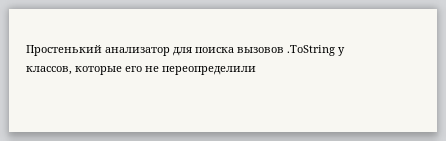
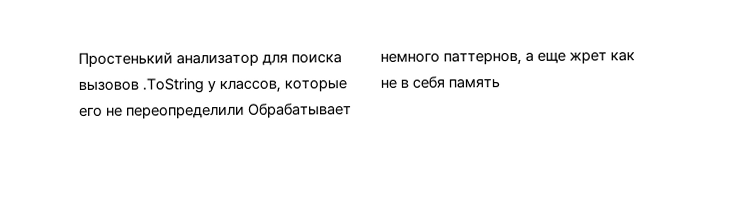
- Простенький анализатор для поиска вызовов .ToString у классов, которые его не переопределили
+ Простенький анализатор для поиска вызовов .ToString у классов, которые его не переопределили Обрабатывает немного паттернов, а еще жрет как не в себя память

